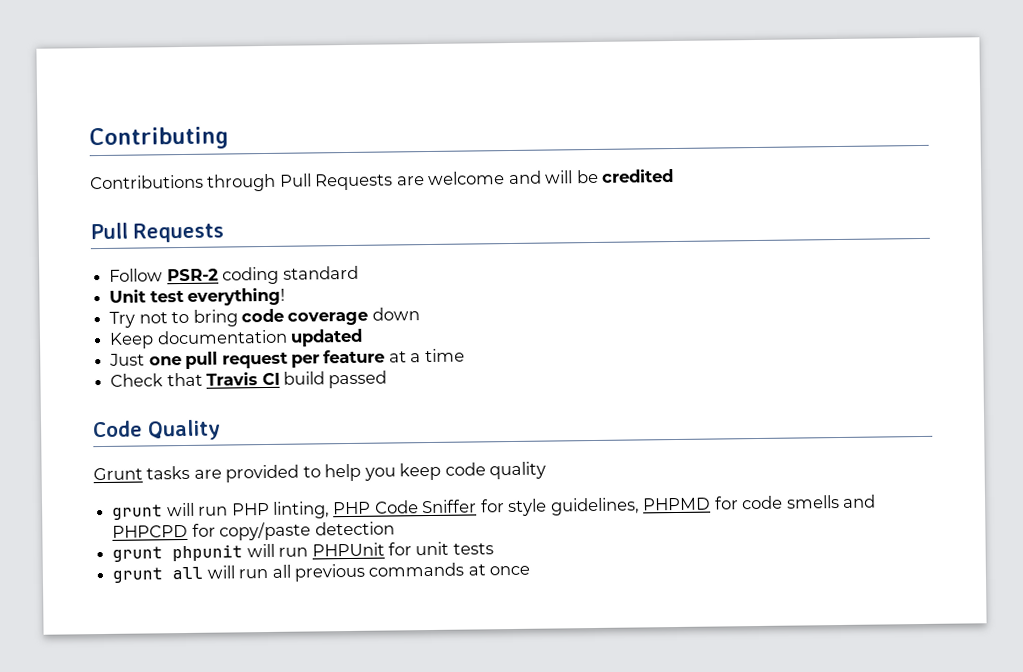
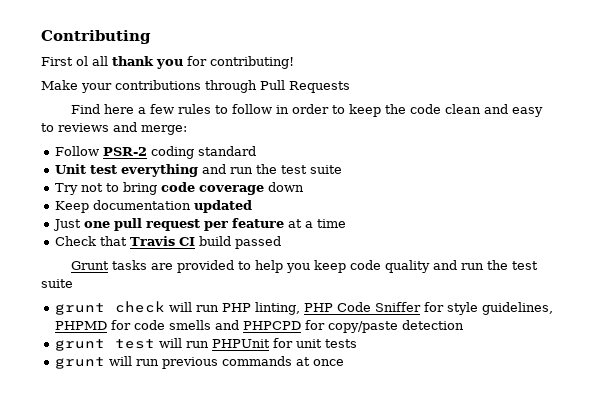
- Contributions through Pull Requests are welcome and will be credited
- Pull Requests
+ First ol all thank you for contributing!
+ Make your contributions through Pull Requests
+ Find here a few rules to follow in order to keep the code clean and easy to reviews and merge:
- Unit test everything!
+ Unit test everything and run the test suite
- Code Quality
- Grunt tasks are provided to help you keep code quality
- grunt will run PHP linting, PHP Code Sniffer for style guidelines, PHPMD for code smells and PHPCPD for copy/paste detection
+ Grunt tasks are provided to help you keep code quality and run the test suite
+ grunt check will run PHP linting, PHP Code Sniffer for style guidelines, PHPMD for code smells and PHPCPD for copy/paste detection
- grunt phpunit will run PHPUnit for unit tests
+ grunt test will run PHPUnit for unit tests
- grunt all will run all previous commands at once
+ grunt will run previous commands at once

